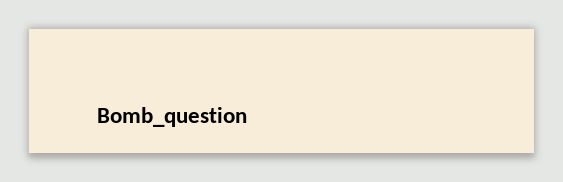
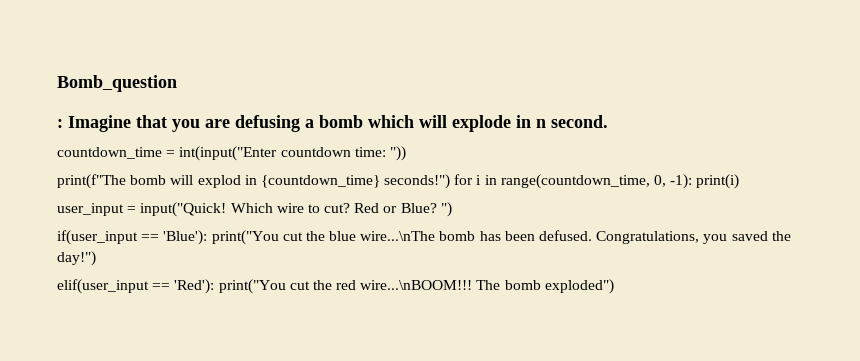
+ : Imagine that you are defusing a bomb which will explode in n second.
+ countdown_time = int(input("Enter countdown time: "))
+ print(f"The bomb will explod in {countdown_time} seconds!") for i in range(countdown_time, 0, -1): print(i)
+ user_input = input("Quick! Which wire to cut? Red or Blue? ")
+ if(user_input == 'Blue'): print("You cut the blue wire...\nThe bomb has been defused. Congratulations, you saved the day!")
+ elif(user_input == 'Red'): print("You cut the red wire...\nBOOM!!! The bomb exploded")

